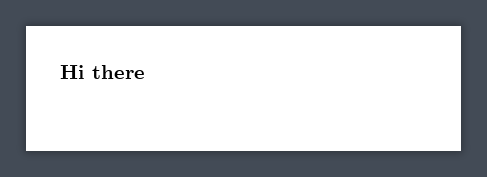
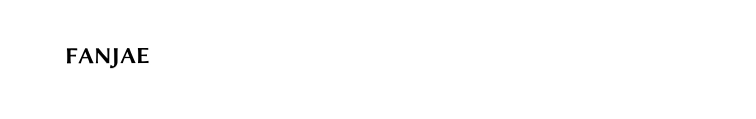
- Hi there
+ FANJAE

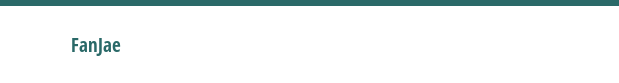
- FANJAE
+ FanJae

